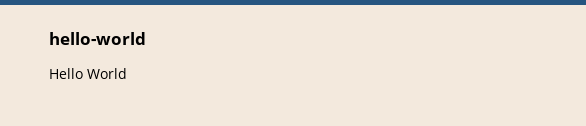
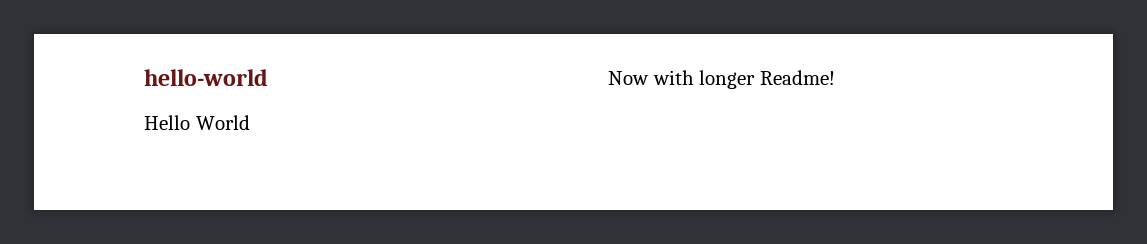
+ Now with longer Readme!

